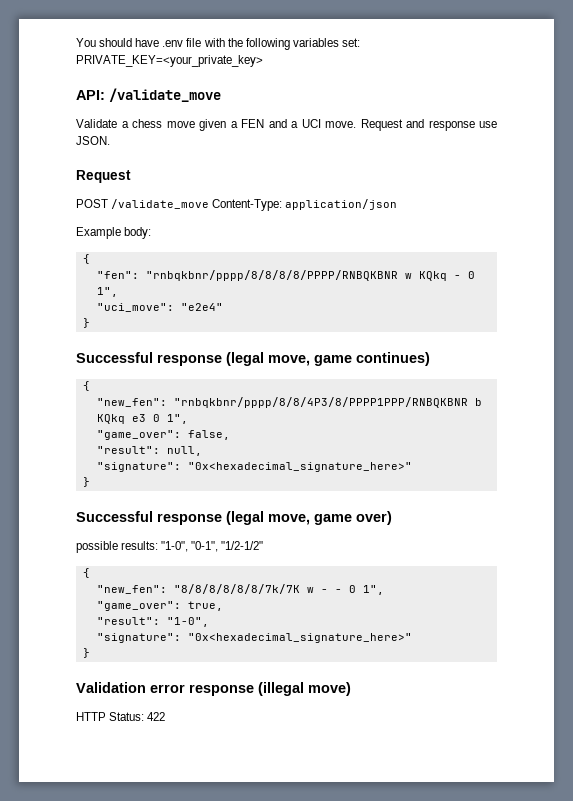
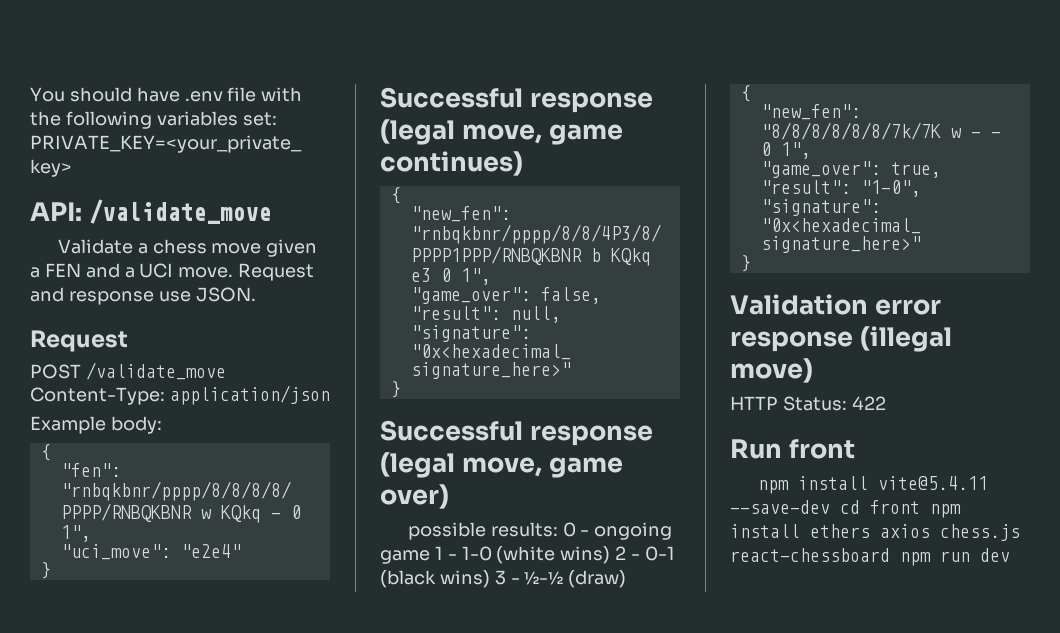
- possible results: "1-0", "0-1", "1/2-1/2"
+ possible results: 0 - ongoing game 1 - 1-0 (white wins) 2 - 0-1 (black wins) 3 - ½-½ (draw)
+ Run front
+ npm install vite@5.4.11 --save-dev cd front npm install ethers axios chess.js react-chessboard npm run dev

